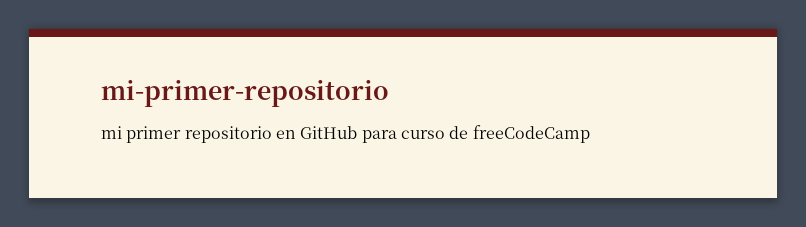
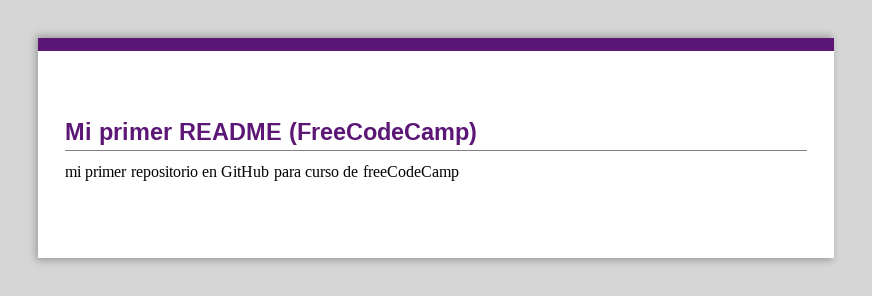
- mi-primer-repositorio
+ Mi primer README (FreeCodeCamp)

